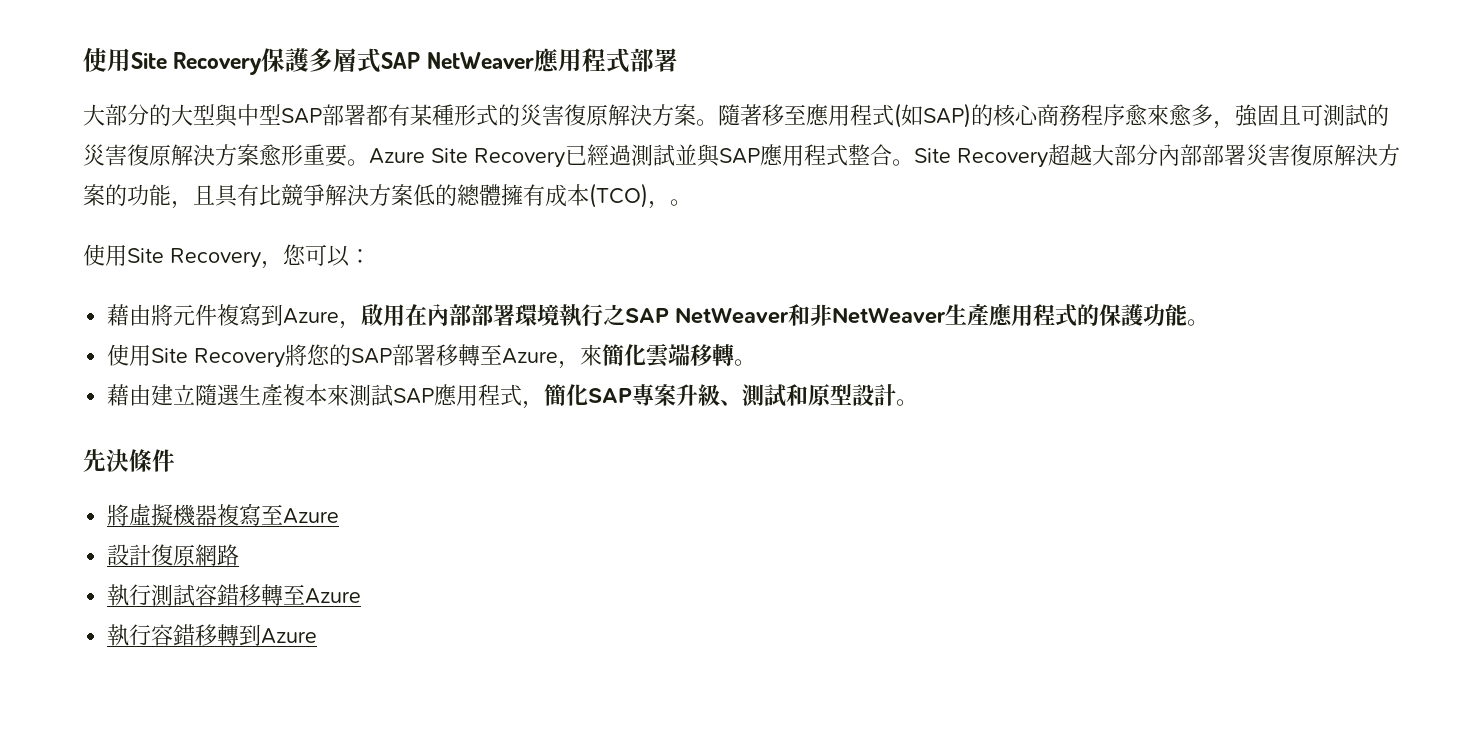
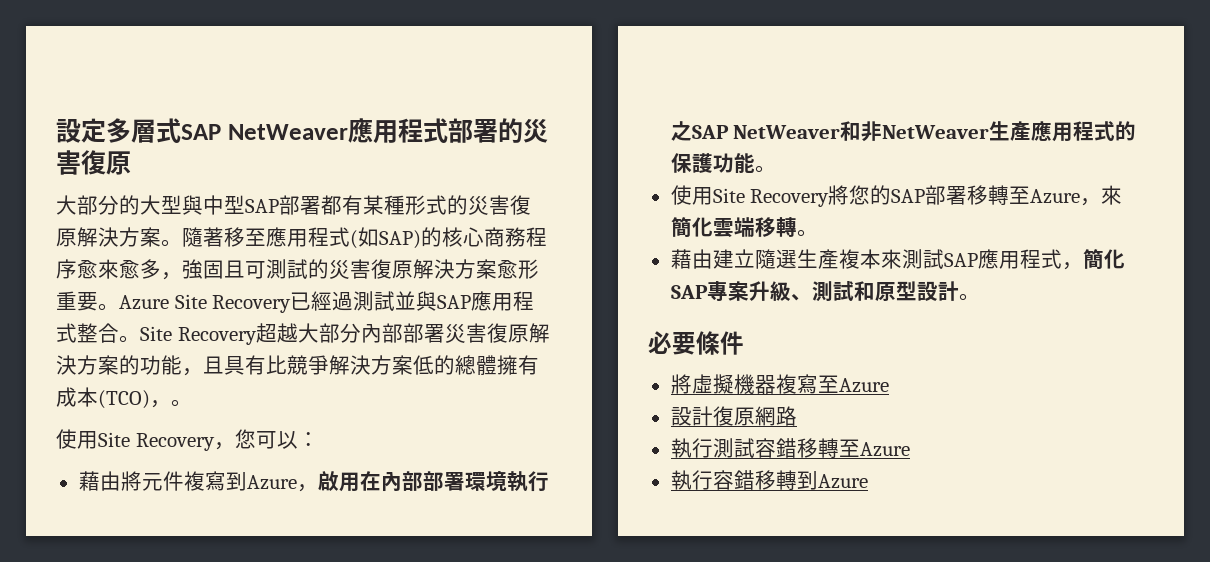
- 使用Site Recovery保護多層式SAP NetWeaver應用程式部署
+ 設定多層式SAP NetWeaver應用程式部署的災害復原
- 先決條件
+ 必要條件

